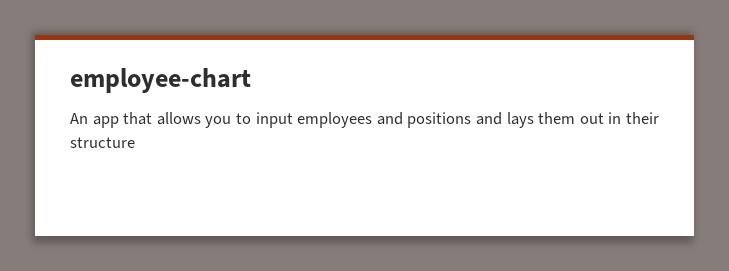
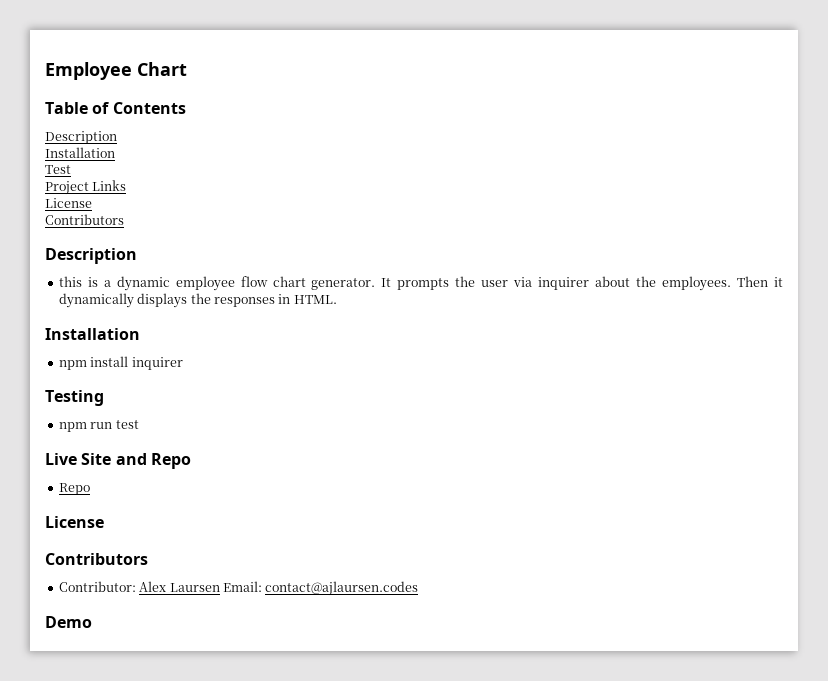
- employee-chart
- An app that allows you to input employees and positions and lays them out in their structure
+ Employee Chart
+ Table of Contents
+ Description
+ Installation
+ Test
+ Project Links
+ License
+ Contributors
+ Description
+ this is a dynamic employee flow chart generator. It prompts the user via inquirer about the employees. Then it dynamically displays the responses in HTML.
+ Installation
+ npm install inquirer
+ Testing
+ npm run test
+ Live Site and Repo
+ Repo
+ License
+ Contributors
+ Contributor: Alex Laursen Email: contact@ajlaursen.codes
+ Demo

